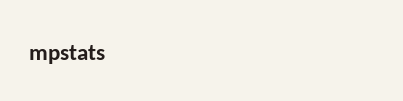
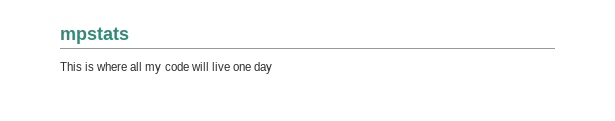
+ This is where all my code will live one day

